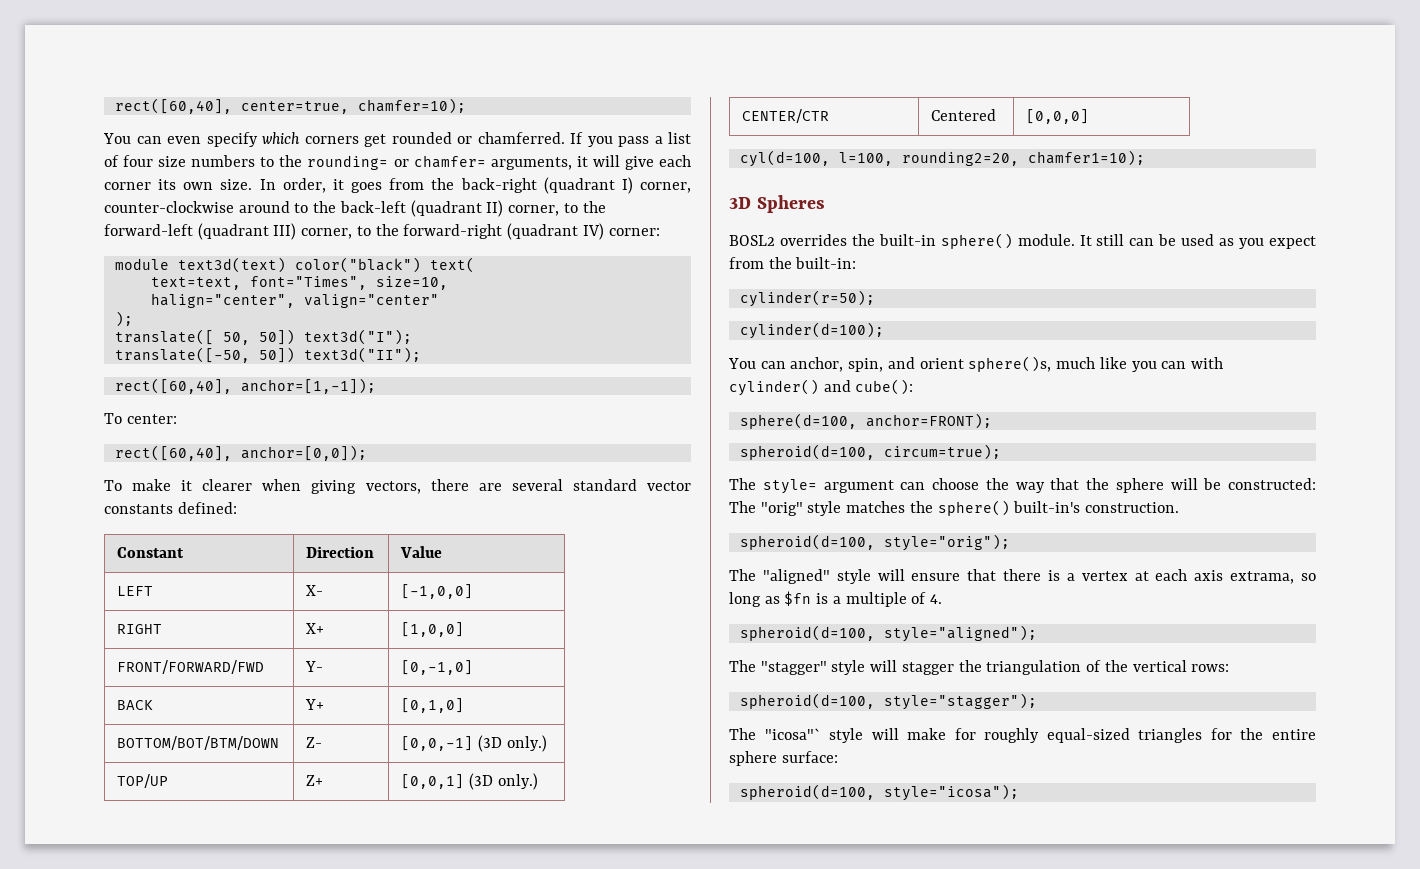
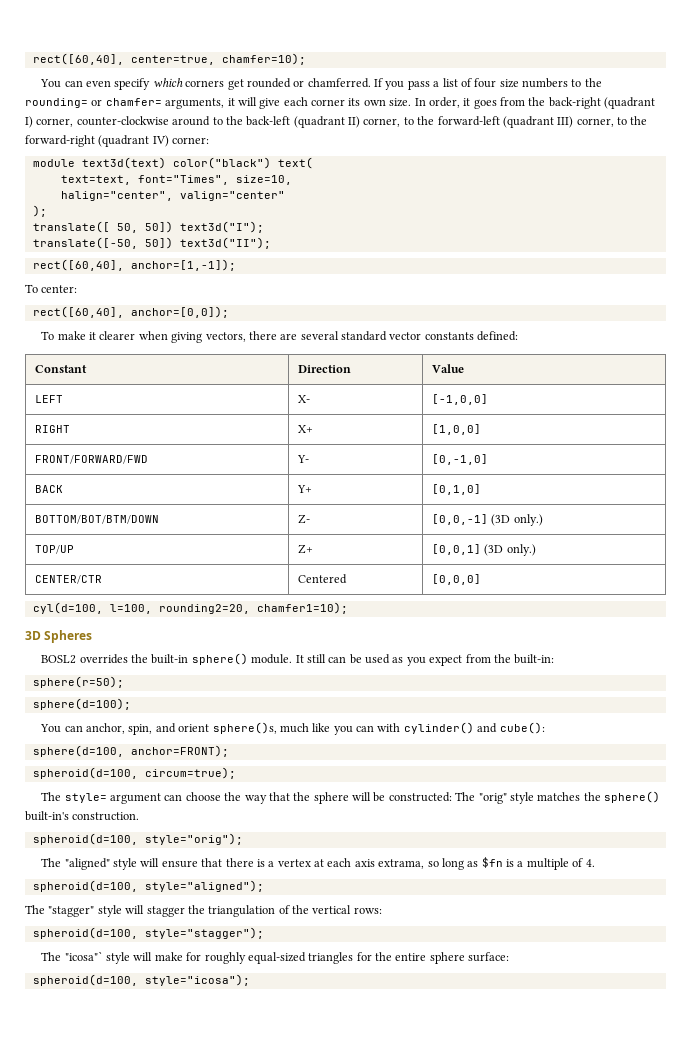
- cylinder(r=50);
- cylinder(d=100);
+ sphere(r=50);
+ sphere(d=100);

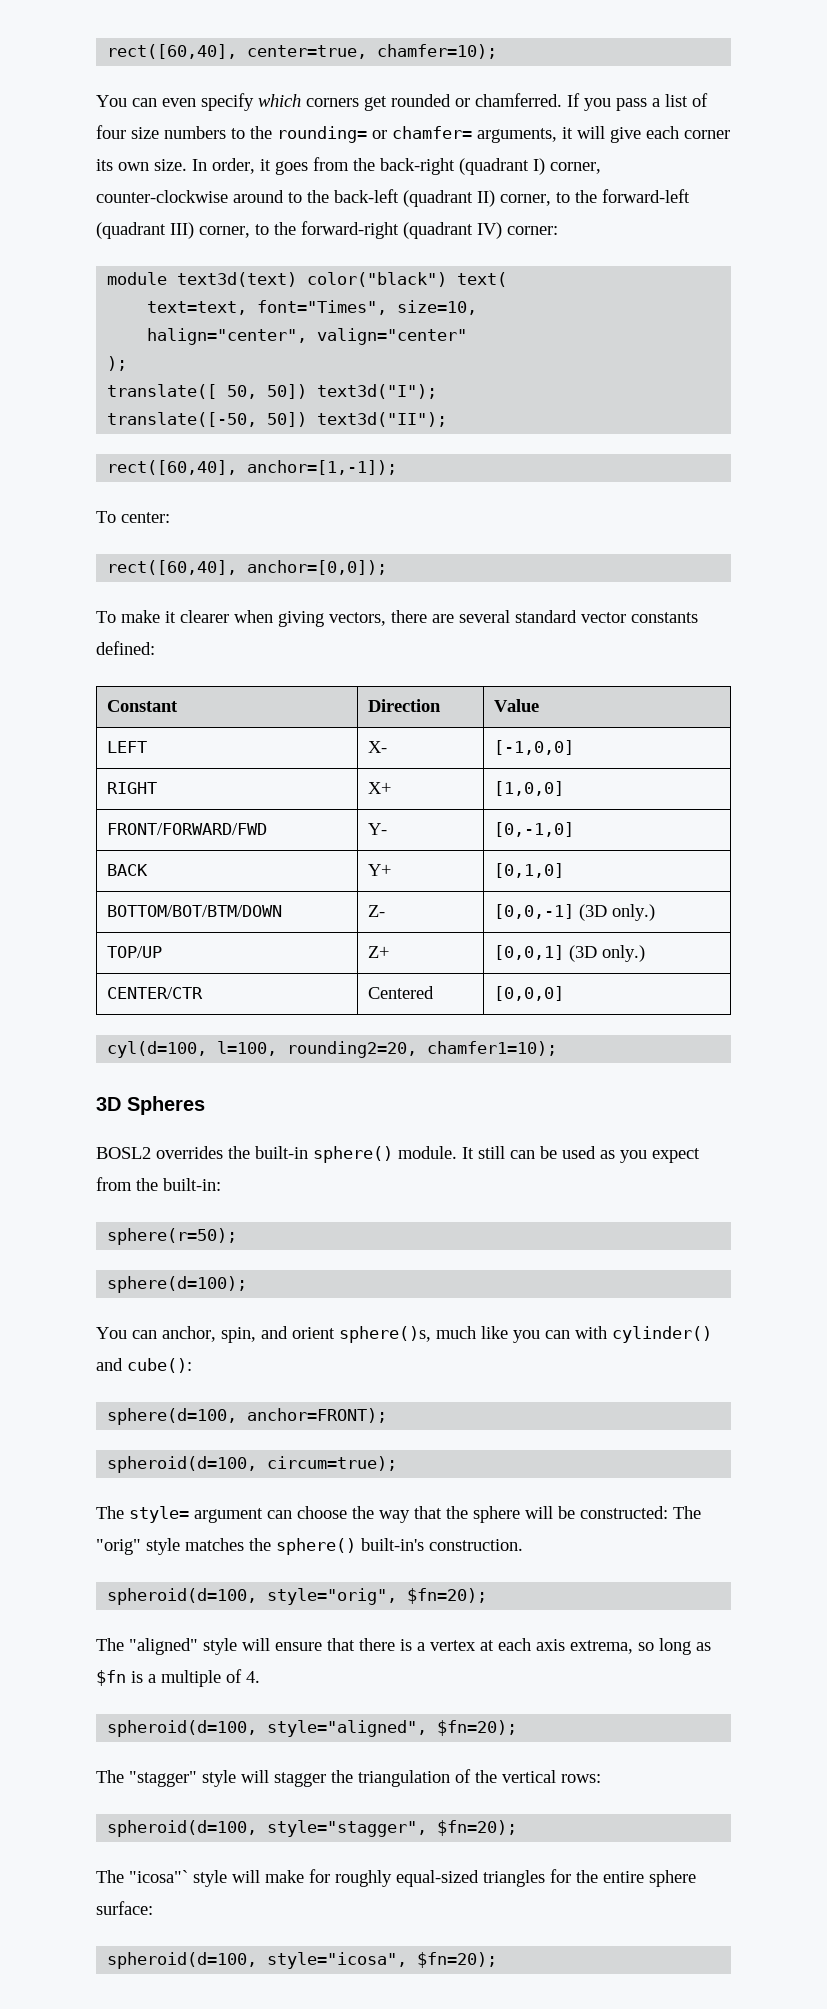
- spheroid(d=100, style="orig");
+ spheroid(d=100, style="orig", $fn=20);
- The "aligned" style will ensure that there is a vertex at each axis extrama, so long as $fn is a multiple of 4.
+ The "aligned" style will ensure that there is a vertex at each axis extrema, so long as $fn is a multiple of 4.
- spheroid(d=100, style="aligned");
+ spheroid(d=100, style="aligned", $fn=20);
- spheroid(d=100, style="stagger");
+ spheroid(d=100, style="stagger", $fn=20);
- spheroid(d=100, style="icosa");
+ spheroid(d=100, style="icosa", $fn=20);

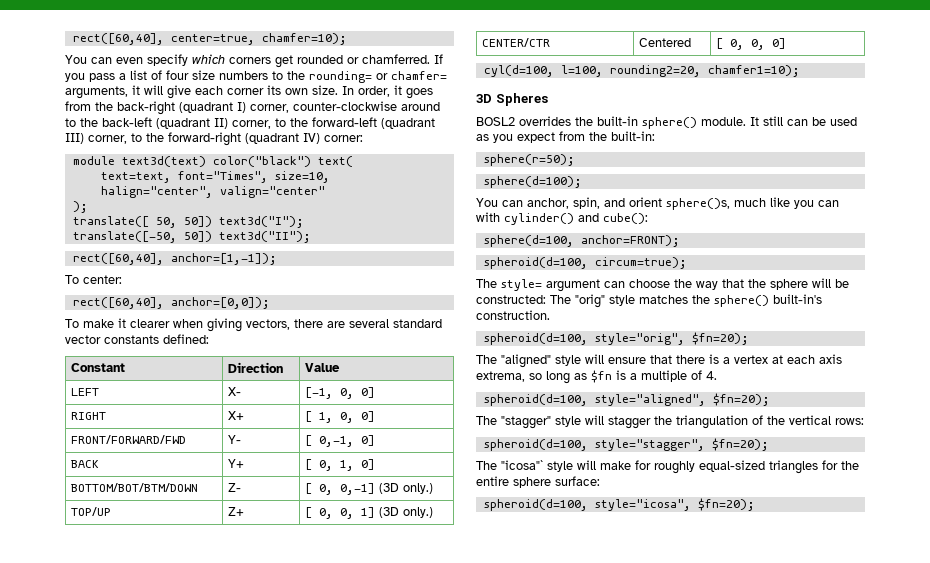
- LEFT | X- | [-1,0,0]
+ LEFT | X- | [-1, 0, 0]
- RIGHT | X+ | [1,0,0]
+ RIGHT | X+ | [ 1, 0, 0]
- FRONT/FORWARD/FWD | Y- | [0,-1,0]
+ FRONT/FORWARD/FWD | Y- | [ 0,-1, 0]
- BACK | Y+ | [0,1,0]
+ BACK | Y+ | [ 0, 1, 0]
- BOTTOM/BOT/BTM/DOWN | Z- | [0,0,-1] (3D only.)
+ BOTTOM/BOT/BTM/DOWN | Z- | [ 0, 0,-1] (3D only.)
- TOP/UP | Z+ | [0,0,1] (3D only.)
+ TOP/UP | Z+ | [ 0, 0, 1] (3D only.)
- CENTER/CTR | Centered | [0,0,0]
+ CENTER/CTR | Centered | [ 0, 0, 0]

